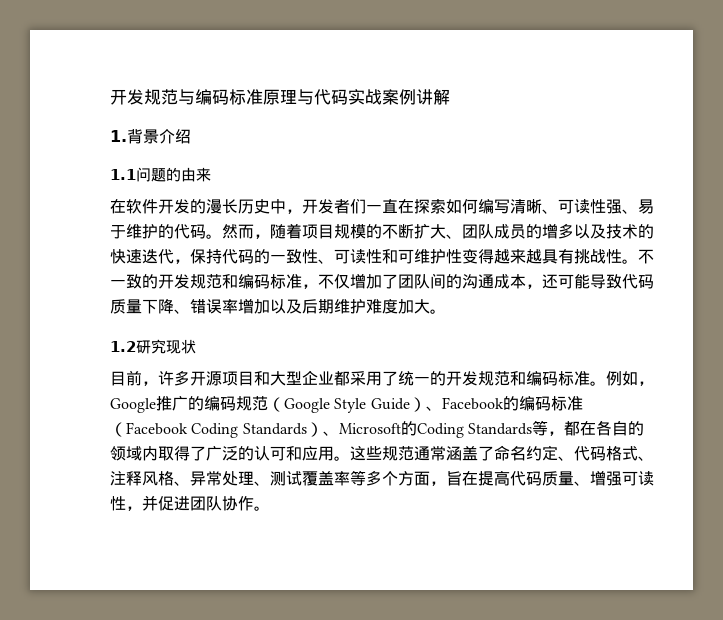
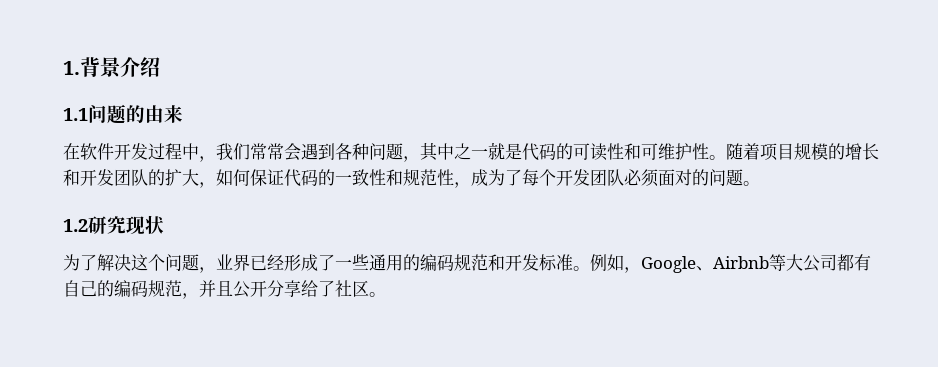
- 开发规范与编码标准原理与代码实战案例讲解
- 在软件开发的漫长历史中，开发者们一直在探索如何编写清晰、可读性强、易于维护的代码。然而，随着项目规模的不断扩大、团队成员的增多以及技术的快速迭代，保持代码的一致性、可读性和可维护性变得越来越具有挑战性。不一致的开发规范和编码标准，不仅增加了团队间的沟通成本，还可能导致代码质量下降、错误率增加以及后期维护难度加大。
+ 在软件开发过程中，我们常常会遇到各种问题，其中之一就是代码的可读性和可维护性。随着项目规模的增长和开发团队的扩大，如何保证代码的一致性和规范性，成为了每个开发团队必须面对的问题。
  1.2研究现状
- 目前，许多开源项目和大型企业都采用了统一的开发规范和编码标准。例如，Google推广的编码规范（Google Style Guide）、Facebook的编码标准（Facebook Coding Standards）、Microsoft的Coding Standards等，都在各自的领域内取得了广泛的认可和应用。这些规范通常涵盖了命名约定、代码格式、注释风格、异常处理、测试覆盖率等多个方面，旨在提高代码质量、增强可读性，并促进团队协作。
+ 为了解决这个问题，业界已经形成了一些通用的编码规范和开发标准。例如，Google、Airbnb等大公司都有自己的编码规范，并且公开分享给了社区。

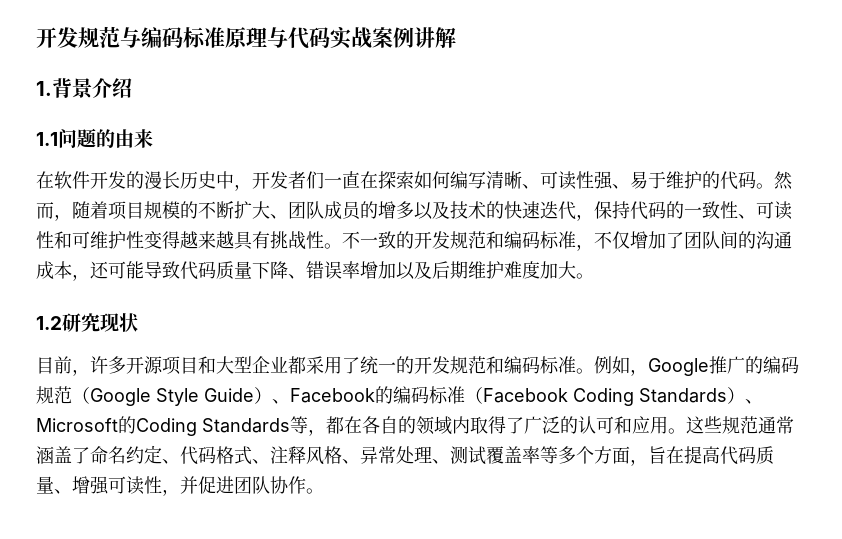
+ 开发规范与编码标准原理与代码实战案例讲解
- 在软件开发过程中，我们常常会遇到各种问题，其中之一就是代码的可读性和可维护性。随着项目规模的增长和开发团队的扩大，如何保证代码的一致性和规范性，成为了每个开发团队必须面对的问题。
+ 在软件开发的漫长历史中，开发者们一直在探索如何编写清晰、可读性强、易于维护的代码。然而，随着项目规模的不断扩大、团队成员的增多以及技术的快速迭代，保持代码的一致性、可读性和可维护性变得越来越具有挑战性。不一致的开发规范和编码标准，不仅增加了团队间的沟通成本，还可能导致代码质量下降、错误率增加以及后期维护难度加大。
  1.2研究现状
- 为了解决这个问题，业界已经形成了一些通用的编码规范和开发标准。例如，Google、Airbnb等大公司都有自己的编码规范，并且公开分享给了社区。
+ 目前，许多开源项目和大型企业都采用了统一的开发规范和编码标准。例如，Google推广的编码规范（Google Style Guide）、Facebook的编码标准（Facebook Coding Standards）、Microsoft的Coding Standards等，都在各自的领域内取得了广泛的认可和应用。这些规范通常涵盖了命名约定、代码格式、注释风格、异常处理、测试覆盖率等多个方面，旨在提高代码质量、增强可读性，并促进团队协作。

